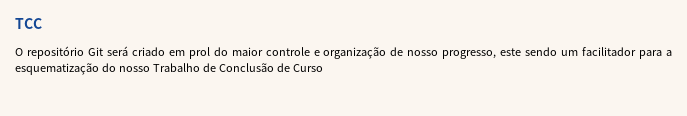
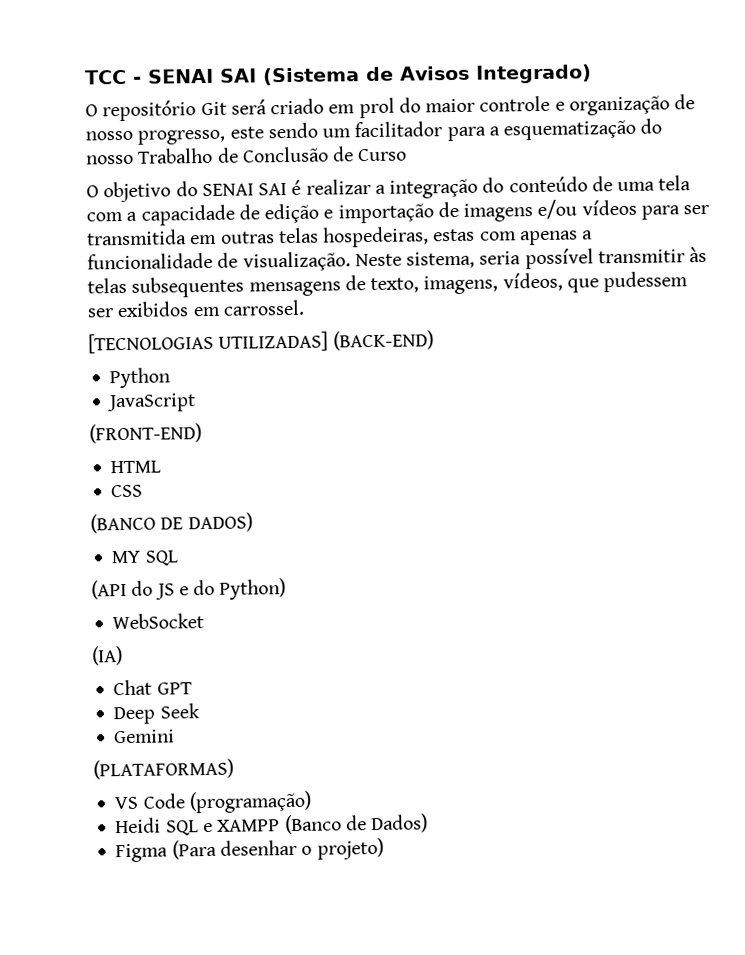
- TCC
+ TCC - SENAI SAI (Sistema de Avisos Integrado)
+ O objetivo do SENAI SAI é realizar a integração do conteúdo de uma tela com a capacidade de edição e importação de imagens e/ou vídeos para ser transmitida em outras telas hospedeiras, estas com apenas a funcionalidade de visualização. Neste sistema, seria possível transmitir às telas subsequentes mensagens de texto, imagens, vídeos, que pudessem ser exibidos em carrossel.
+ [TECNOLOGIAS UTILIZADAS] (BACK-END)
+ Python
+ JavaScript
+ (FRONT-END)
+ HTML
+ CSS
+ (BANCO DE DADOS)
+ MY SQL
+ (API do JS e do Python)
+ WebSocket
+ (IA)
+ Chat GPT
+ Deep Seek
+ Gemini
+ (PLATAFORMAS)
+ VS Code (programação)
+ Heidi SQL e XAMPP (Banco de Dados)
+ Figma (Para desenhar o projeto)

